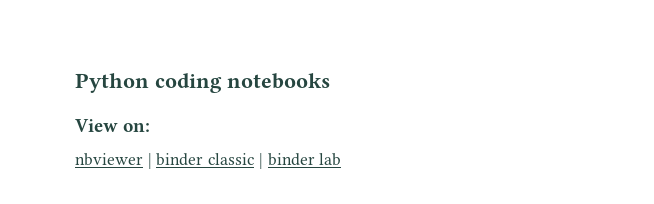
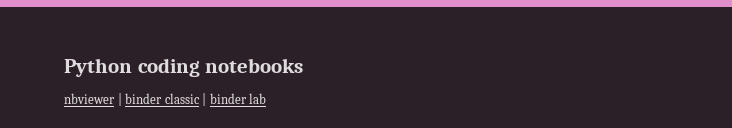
- View on:

